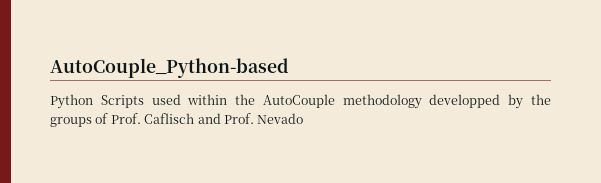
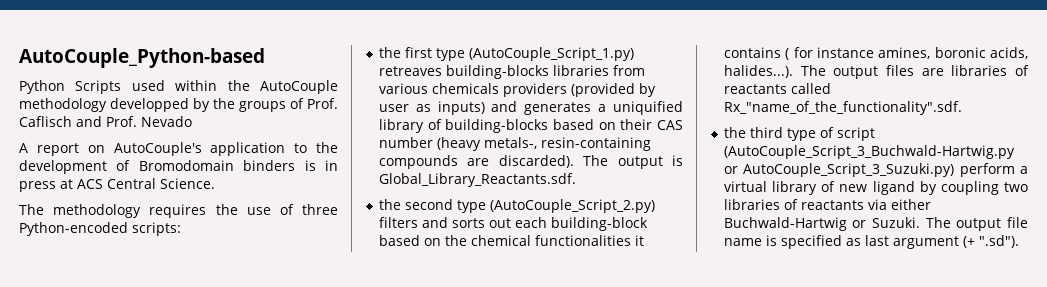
+ A report on AutoCouple's application to the development of Bromodomain binders is in press at ACS Central Science.
+ The methodology requires the use of three Python-encoded scripts:
+ the first type (AutoCouple_Script_1.py) retreaves building-blocks libraries from various chemicals providers (provided by user as inputs) and generates a uniquified library of building-blocks based on their CAS number (heavy metals-, resin-containing compounds are discarded). The output is Global_Library_Reactants.sdf.
+ the second type (AutoCouple_Script_2.py) filters and sorts out each building-block based on the chemical functionalities it contains ( for instance amines, boronic acids, halides...). The output files are libraries of reactants called Rx_"name_of_the_functionality".sdf.
+ the third type of script (AutoCouple_Script_3_Buchwald-Hartwig.py or AutoCouple_Script_3_Suzuki.py) perform a virtual library of new ligand by coupling two libraries of reactants via either Buchwald-Hartwig or Suzuki. The output file name is specified as last argument (+ ".sd").

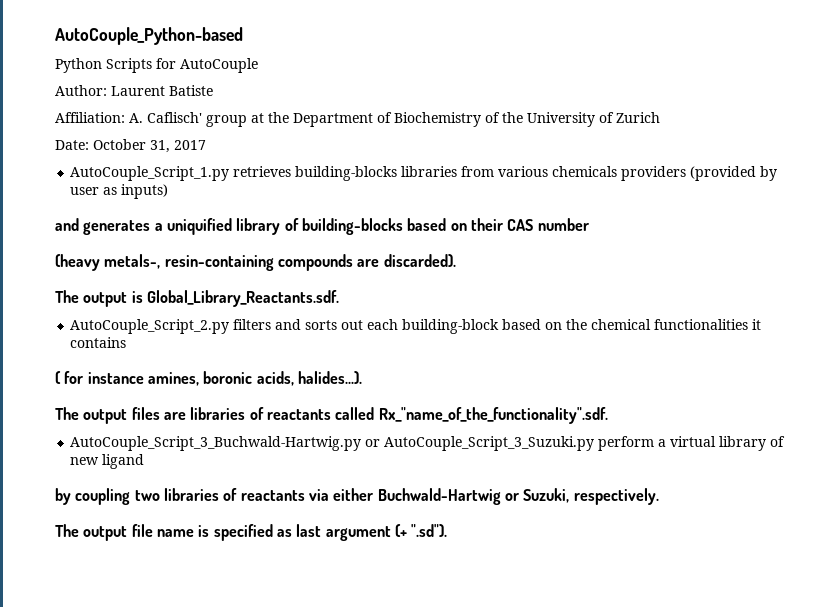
- Python Scripts used within the AutoCouple methodology developped by the groups of Prof. Caflisch and Prof. Nevado
- A report on AutoCouple's application to the development of Bromodomain binders is in press at ACS Central Science.
- The methodology requires the use of three Python-encoded scripts:
- the first type (AutoCouple_Script_1.py) retreaves building-blocks libraries from various chemicals providers (provided by user as inputs) and generates a uniquified library of building-blocks based on their CAS number (heavy metals-, resin-containing compounds are discarded). The output is Global_Library_Reactants.sdf.
+ Python Scripts for AutoCouple
+ Author: Laurent Batiste
+ Affiliation: A. Caflisch' group at the Department of Biochemistry of the University of Zurich
+ Date: October 31, 2017
+ AutoCouple_Script_1.py retrieves building-blocks libraries from various chemicals providers (provided by user as inputs)
+ and generates a uniquified library of building-blocks based on their CAS number
+ (heavy metals-, resin-containing compounds are discarded).
+ The output is Global_Library_Reactants.sdf.
- the second type (AutoCouple_Script_2.py) filters and sorts out each building-block based on the chemical functionalities it contains ( for instance amines, boronic acids, halides...). The output files are libraries of reactants called Rx_"name_of_the_functionality".sdf.
+ AutoCouple_Script_2.py filters and sorts out each building-block based on the chemical functionalities it contains
+ ( for instance amines, boronic acids, halides...).
+ The output files are libraries of reactants called Rx_"name_of_the_functionality".sdf.
- the third type of script (AutoCouple_Script_3_Buchwald-Hartwig.py or AutoCouple_Script_3_Suzuki.py) perform a virtual library of new ligand by coupling two libraries of reactants via either Buchwald-Hartwig or Suzuki. The output file name is specified as last argument (+ ".sd").
+ AutoCouple_Script_3_Buchwald-Hartwig.py or AutoCouple_Script_3_Suzuki.py perform a virtual library of new ligand
+ by coupling two libraries of reactants via either Buchwald-Hartwig or Suzuki, respectively.
+ The output file name is specified as last argument (+ ".sd").

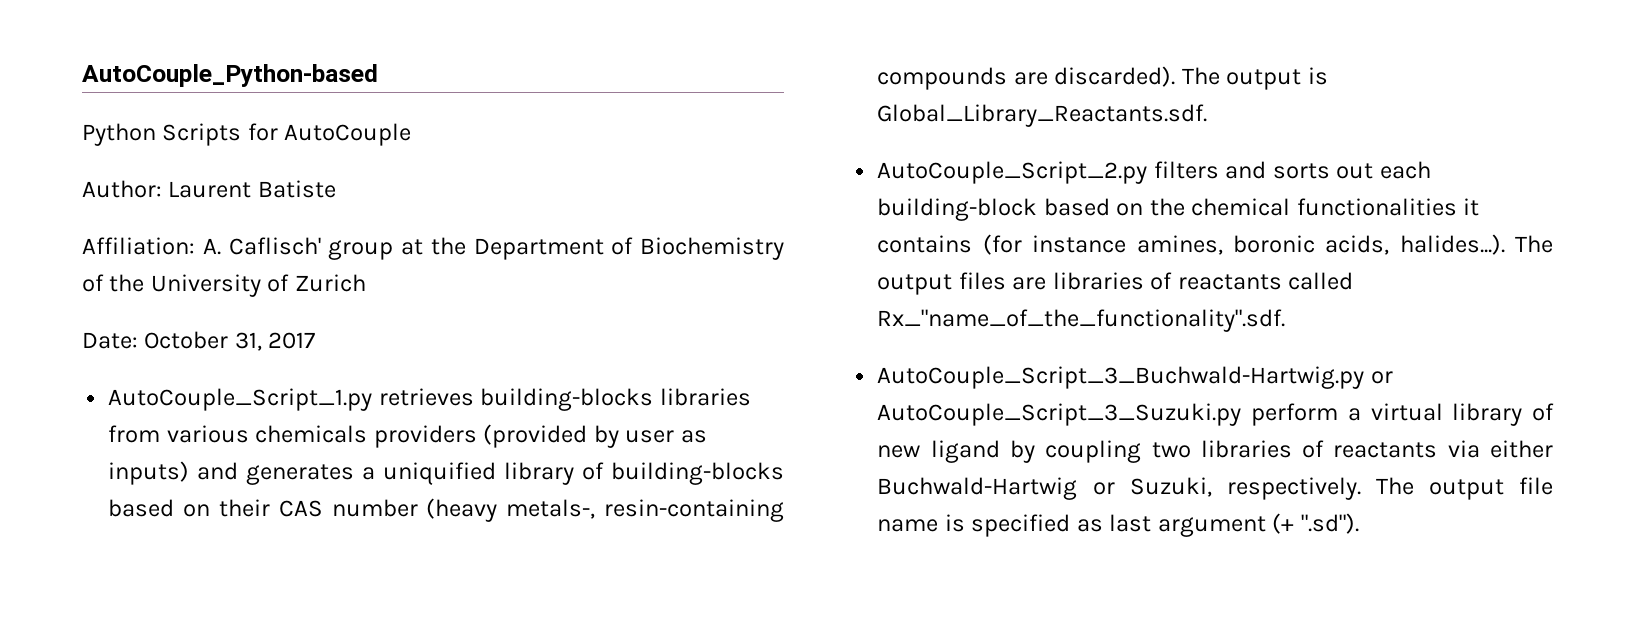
- AutoCouple_Script_1.py retrieves building-blocks libraries from various chemicals providers (provided by user as inputs)
- and generates a uniquified library of building-blocks based on their CAS number
- (heavy metals-, resin-containing compounds are discarded).
- The output is Global_Library_Reactants.sdf.
+ AutoCouple_Script_1.py retrieves building-blocks libraries from various chemicals providers (provided by user as inputs) and generates a uniquified library of building-blocks based on their CAS number (heavy metals-, resin-containing compounds are discarded). The output is Global_Library_Reactants.sdf.
- AutoCouple_Script_2.py filters and sorts out each building-block based on the chemical functionalities it contains
- ( for instance amines, boronic acids, halides...).
- The output files are libraries of reactants called Rx_"name_of_the_functionality".sdf.
+ AutoCouple_Script_2.py filters and sorts out each building-block based on the chemical functionalities it contains (for instance amines, boronic acids, halides...). The output files are libraries of reactants called Rx_"name_of_the_functionality".sdf.
- AutoCouple_Script_3_Buchwald-Hartwig.py or AutoCouple_Script_3_Suzuki.py perform a virtual library of new ligand
- by coupling two libraries of reactants via either Buchwald-Hartwig or Suzuki, respectively.
- The output file name is specified as last argument (+ ".sd").
+ AutoCouple_Script_3_Buchwald-Hartwig.py or AutoCouple_Script_3_Suzuki.py perform a virtual library of new ligand by coupling two libraries of reactants via either Buchwald-Hartwig or Suzuki, respectively. The output file name is specified as last argument (+ ".sd").

